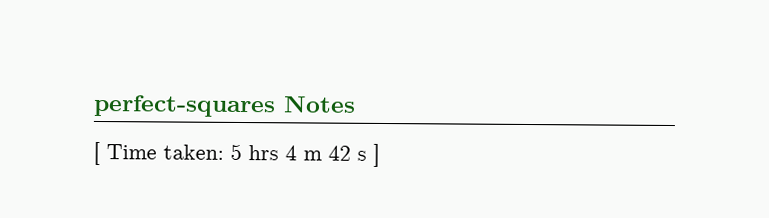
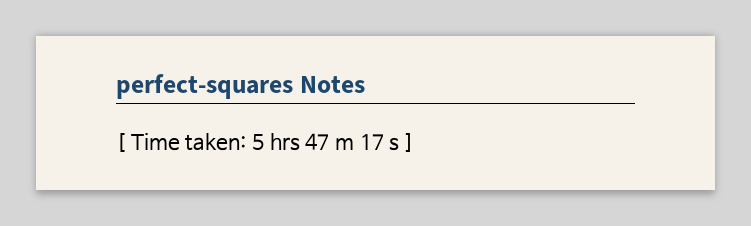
- [ Time taken: 5 hrs 4 m 42 s ]
+ [ Time taken: 5 hrs 47 m 17 s ]

